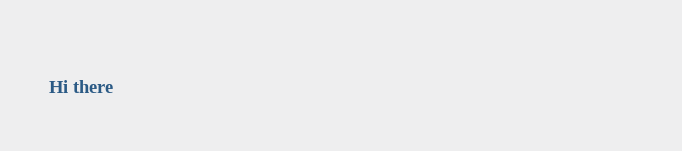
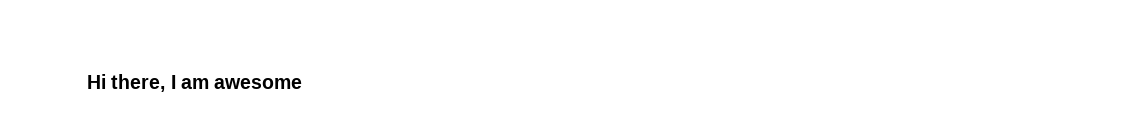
- Hi there
+ Hi there, I am awesome

